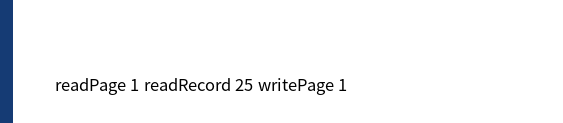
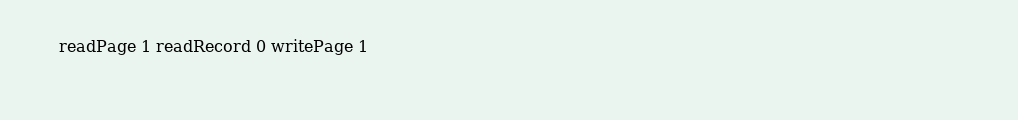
- readPage 1 readRecord 25 writePage 1
+ readPage 1 readRecord 0 writePage 1

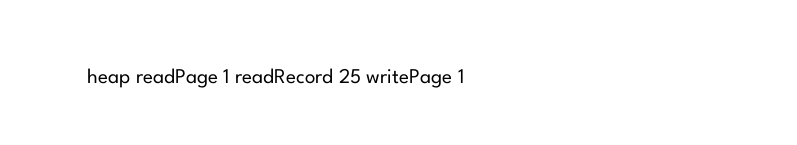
- readPage 1 readRecord 0 writePage 1
+ heap readPage 1 readRecord 25 writePage 1

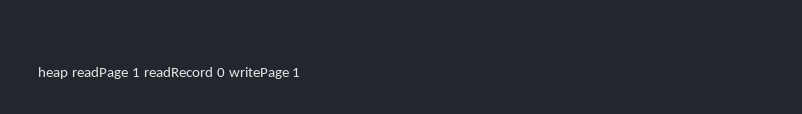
- heap readPage 1 readRecord 25 writePage 1
+ heap readPage 1 readRecord 0 writePage 1

